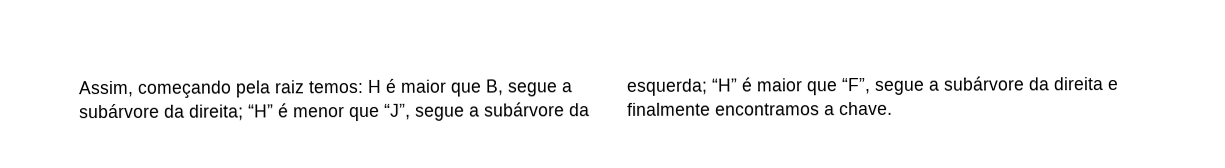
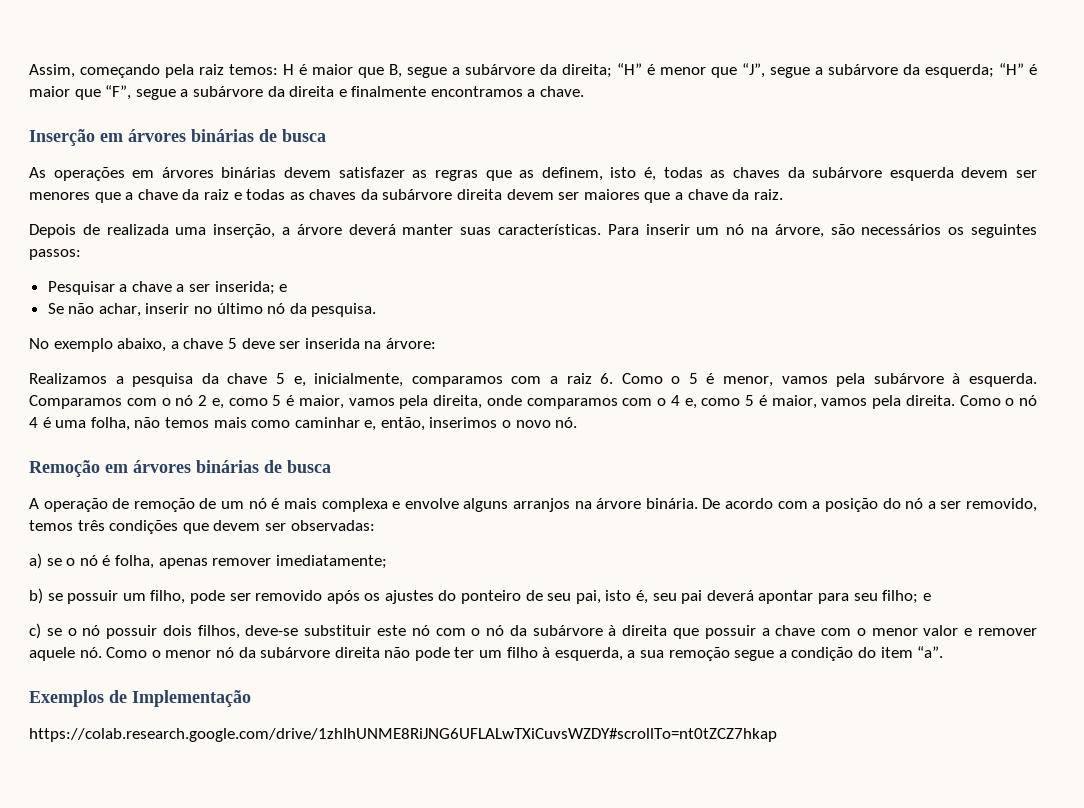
+ Inserção em árvores binárias de busca
+ As operações em árvores binárias devem satisfazer as regras que as definem, isto é, todas as chaves da subárvore esquerda devem ser menores que a chave da raiz e todas as chaves da subárvore direita devem ser maiores que a chave da raiz.
+ Depois de realizada uma inserção, a árvore deverá manter suas características. Para inserir um nó na árvore, são necessários os seguintes passos:
+ Pesquisar a chave a ser inserida; e
+ Se não achar, inserir no último nó da pesquisa.
+ No exemplo abaixo, a chave 5 deve ser inserida na árvore:
+ Realizamos a pesquisa da chave 5 e, inicialmente, comparamos com a raiz 6. Como o 5 é menor, vamos pela subárvore à esquerda. Comparamos com o nó 2 e, como 5 é maior, vamos pela direita, onde comparamos com o 4 e, como 5 é maior, vamos pela direita. Como o nó 4 é uma folha, não temos mais como caminhar e, então, inserimos o novo nó.
+ Remoção em árvores binárias de busca
+ A operação de remoção de um nó é mais complexa e envolve alguns arranjos na árvore binária. De acordo com a posição do nó a ser removido, temos três condições que devem ser observadas:
+ a) se o nó é folha, apenas remover imediatamente;
+ b) se possuir um filho, pode ser removido após os ajustes do ponteiro de seu pai, isto é, seu pai deverá apontar para seu filho; e
+ c) se o nó possuir dois filhos, deve-se substituir este nó com o nó da subárvore à direita que possuir a chave com o menor valor e remover aquele nó. Como o menor nó da subárvore direita não pode ter um filho à esquerda, a sua remoção segue a condição do item “a”.
+ Exemplos de Implementação
+ https://colab.research.google.com/drive/1zhIhUNME8RiJNG6UFLALwTXiCuvsWZDY#scrollTo=nt0tZCZ7hkap

